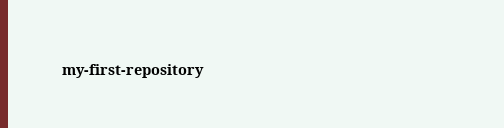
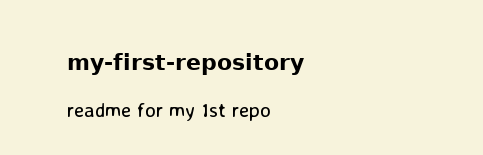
+ readme for my 1st repo

